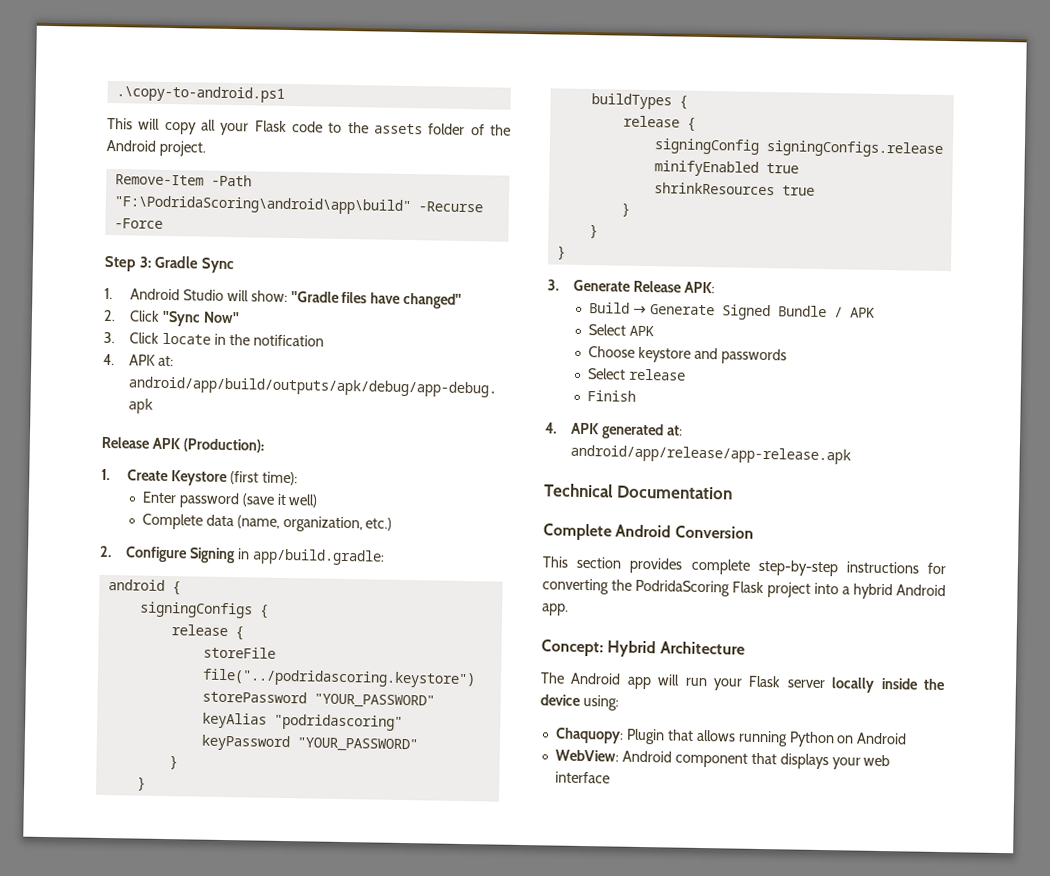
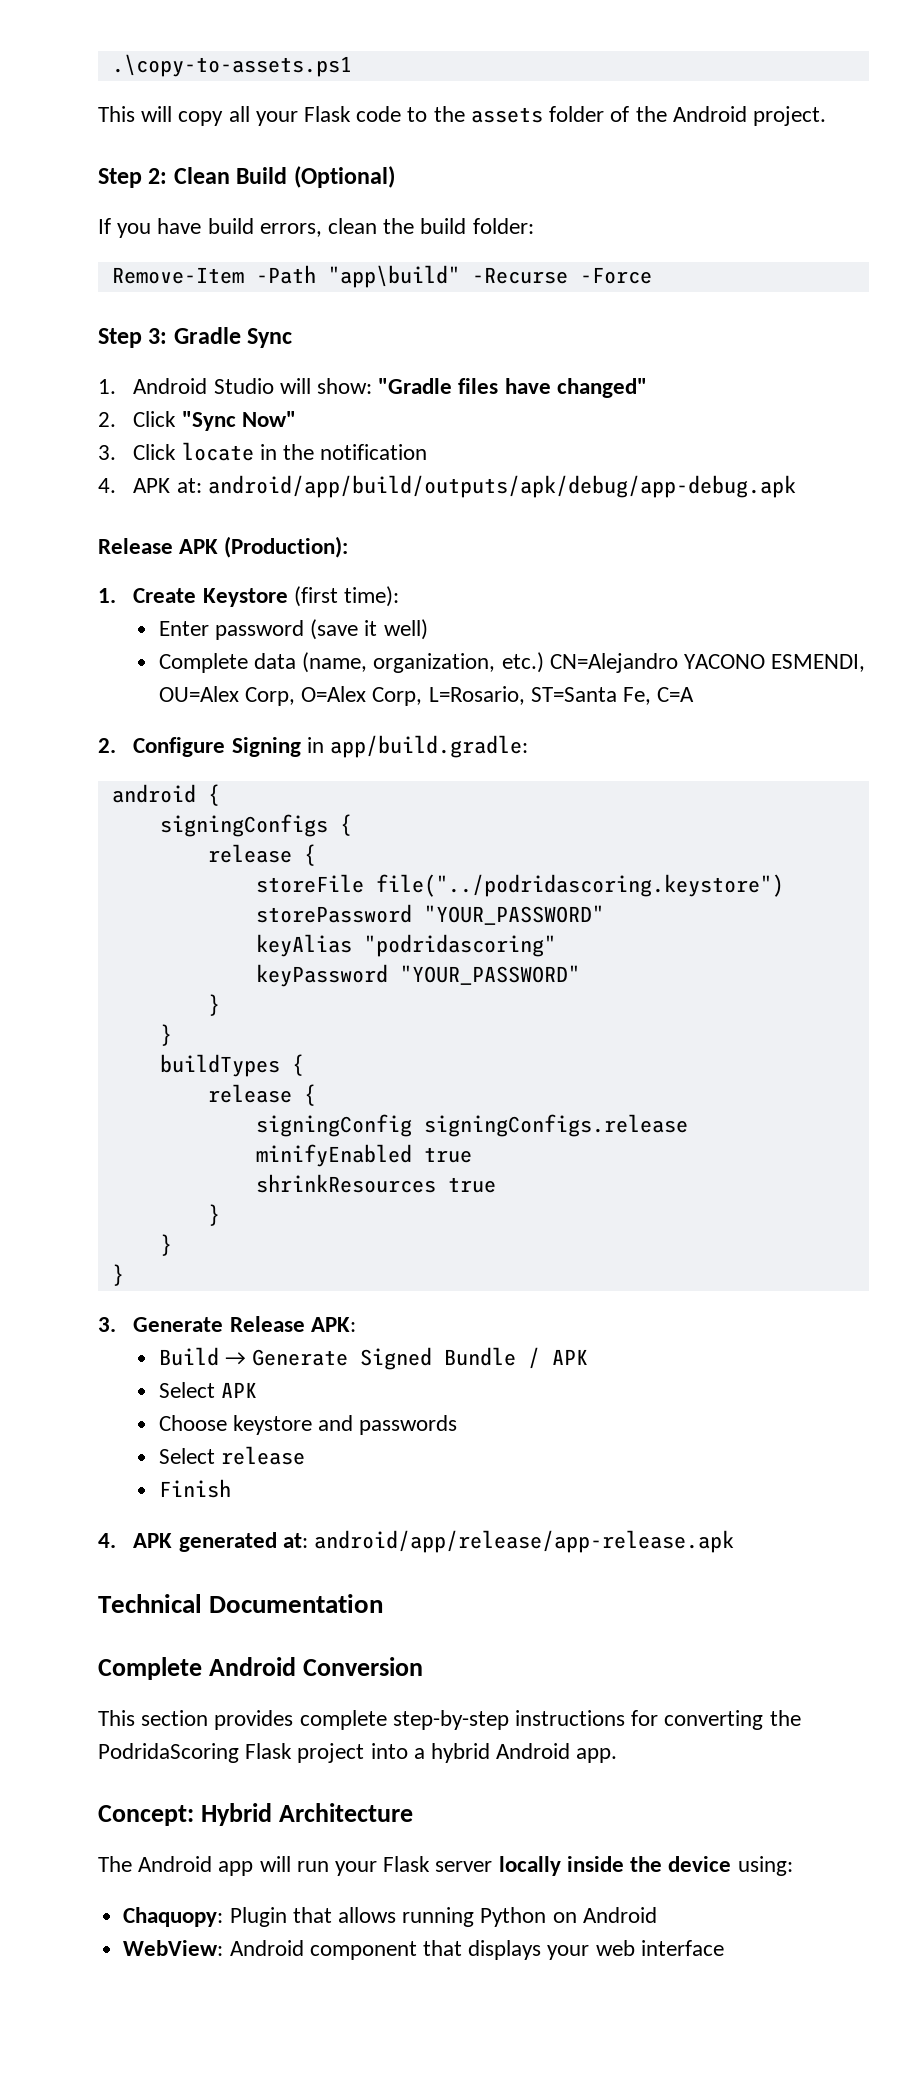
- .\copy-to-android.ps1
+ .\copy-to-assets.ps1
+ Step 2: Clean Build (Optional)
+ If you have build errors, clean the build folder:
- Remove-Item -Path "F:\PodridaScoring\android\app\build" -Recurse -Force
+ Remove-Item -Path "app\build" -Recurse -Force
- Complete data (name, organization, etc.)
+ Complete data (name, organization, etc.) CN=Alejandro YACONO ESMENDI, OU=Alex Corp, O=Alex Corp, L=Rosario, ST=Santa Fe, C=A

